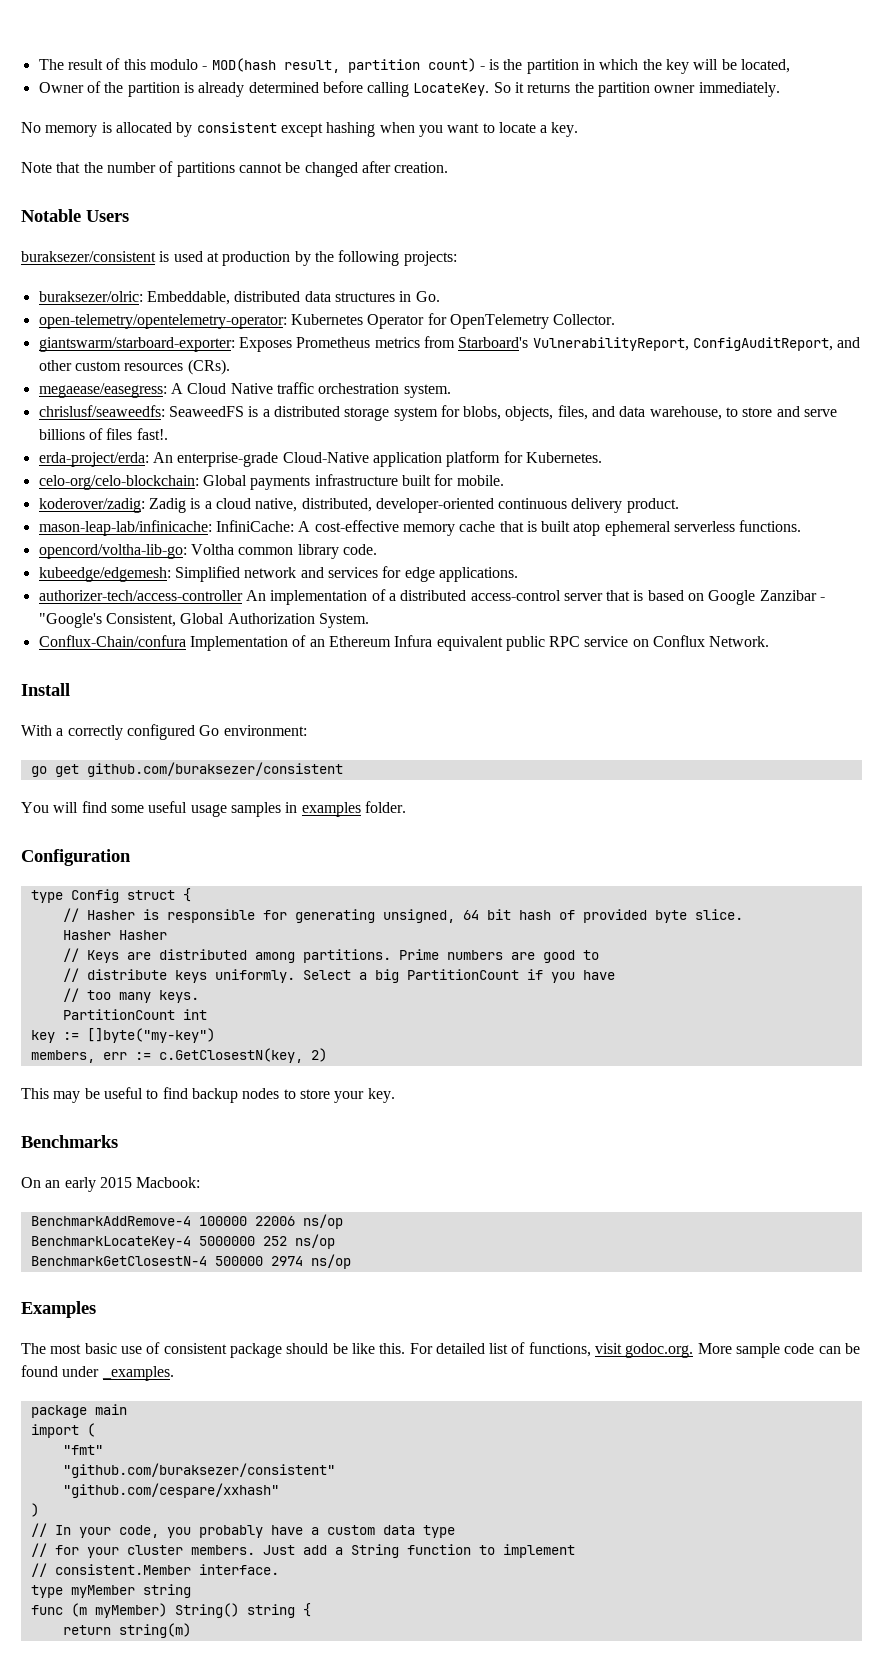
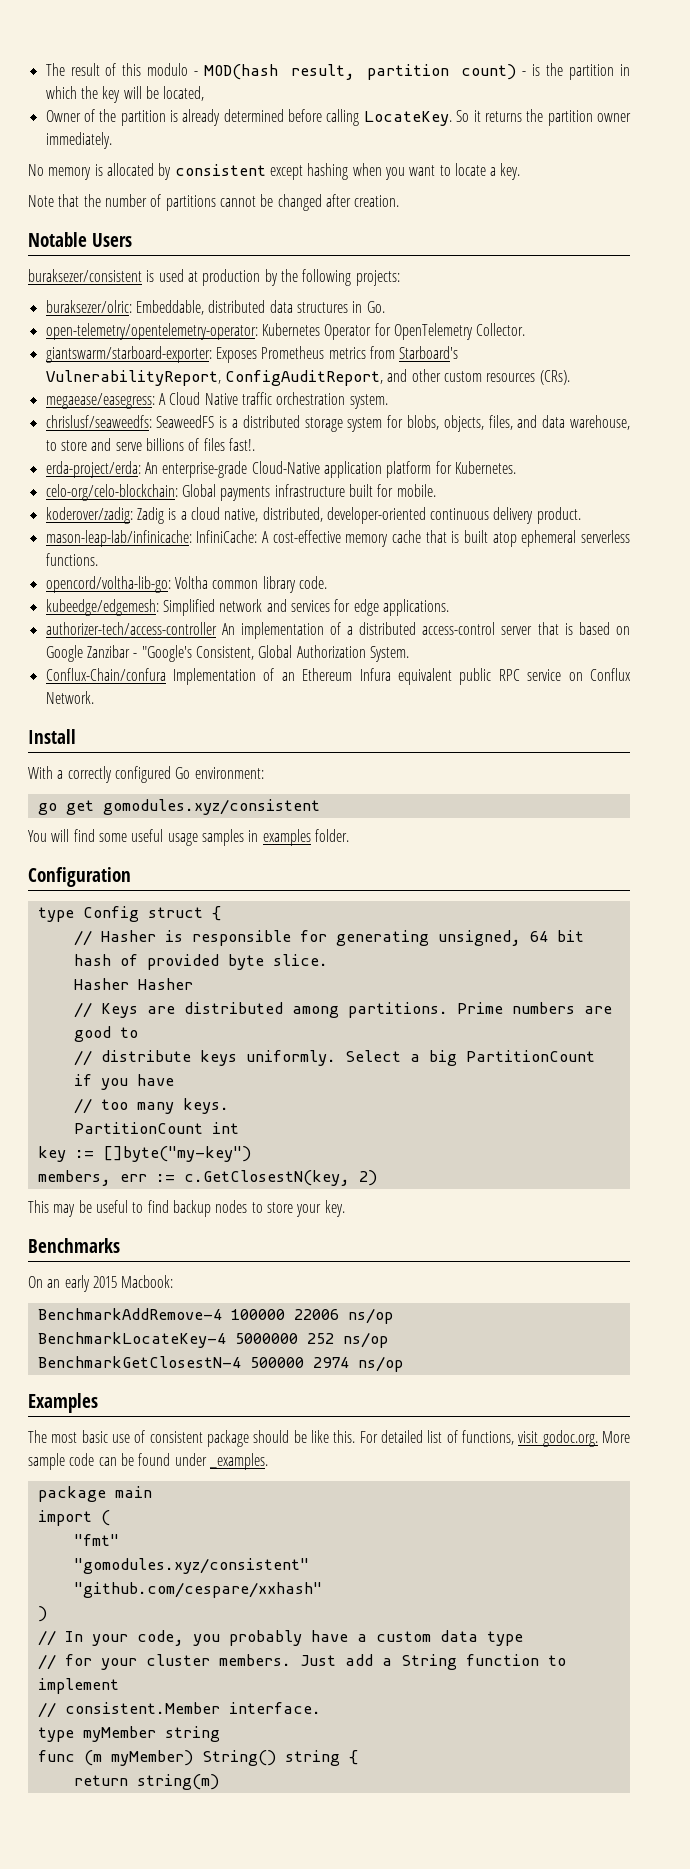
- go get github.com/buraksezer/consistent
+ go get gomodules.xyz/consistent
- "github.com/buraksezer/consistent"
+ "gomodules.xyz/consistent"

